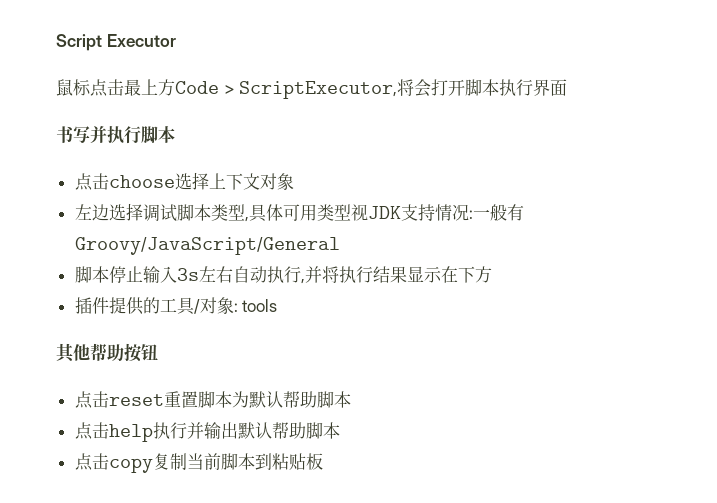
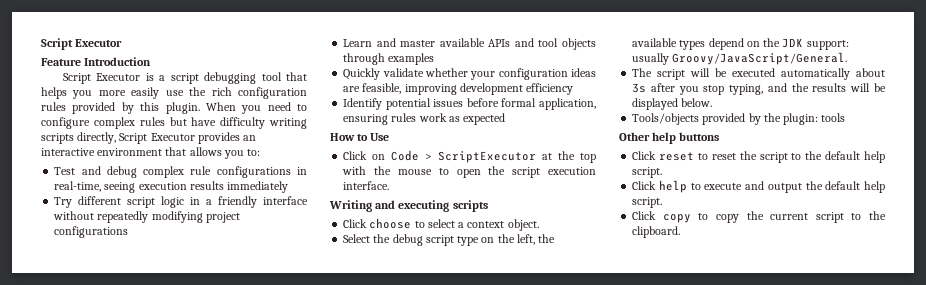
- 鼠标点击最上方Code > ScriptExecutor,将会打开脚本执行界面
- 书写并执行脚本
- 点击choose选择上下文对象
- 左边选择调试脚本类型,具体可用类型视JDK支持情况:一般有Groovy/JavaScript/General
- 脚本停止输入3s左右自动执行,并将执行结果显示在下方
- 插件提供的工具/对象: tools
- 其他帮助按钮
- 点击reset重置脚本为默认帮助脚本
- 点击help执行并输出默认帮助脚本
- 点击copy复制当前脚本到粘贴板
+ Feature Introduction
+ Script Executor is a script debugging tool that helps you more easily use the rich configuration rules provided by this plugin. When you need to configure complex rules but have difficulty writing scripts directly, Script Executor provides an interactive environment that allows you to:
+ Test and debug complex rule configurations in real-time, seeing execution results immediately
+ Try different script logic in a friendly interface without repeatedly modifying project configurations
+ Learn and master available APIs and tool objects through examples
+ Quickly validate whether your configuration ideas are feasible, improving development efficiency
+ Identify potential issues before formal application, ensuring rules work as expected
+ How to Use
+ Click on Code > ScriptExecutor at the top with the mouse to open the script execution interface.
+ Writing and executing scripts
+ Click choose to select a context object.
+ Select the debug script type on the left, the available types depend on the JDK support: usually Groovy/JavaScript/General.
+ The script will be executed automatically about 3s after you stop typing, and the results will be displayed below.
+ Tools/objects provided by the plugin: tools
+ Other help buttons
+ Click reset to reset the script to the default help script.
+ Click help to execute and output the default help script.
+ Click copy to copy the current script to the clipboard.

